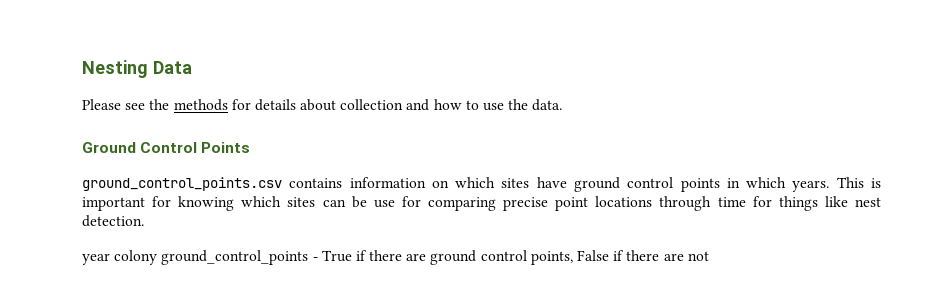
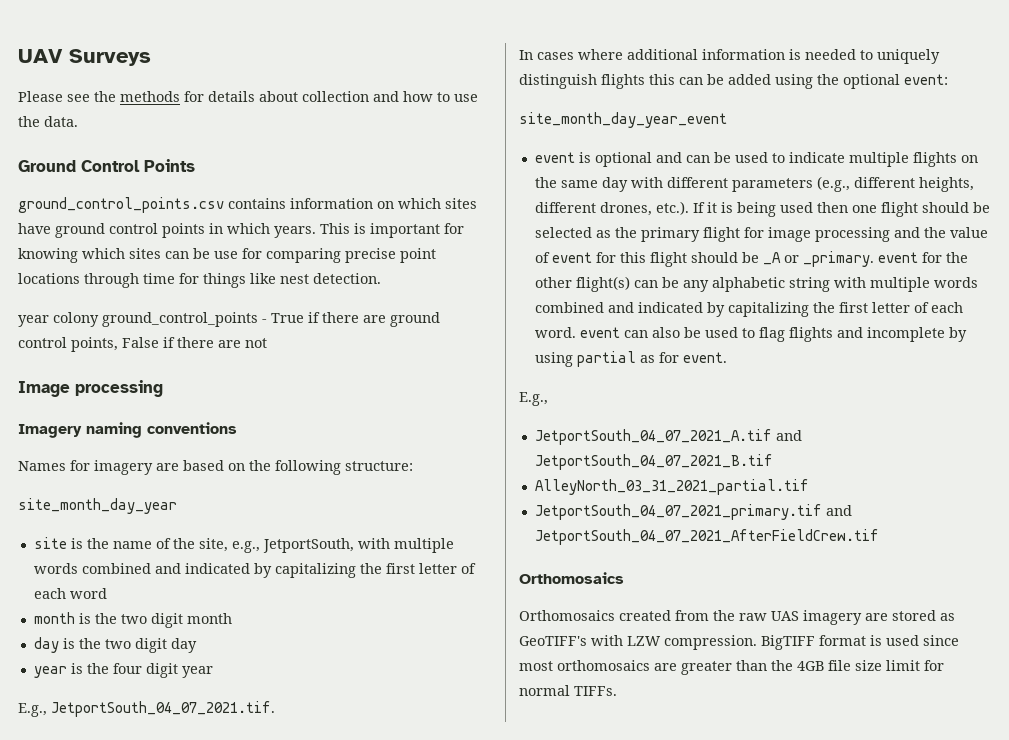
- Nesting Data
+ UAV Surveys
+ Image processing
+ Imagery naming conventions
+ Names for imagery are based on the following structure:
+ site_month_day_year
+ site is the name of the site, e.g., JetportSouth, with multiple words combined and indicated by capitalizing the first letter of each word
+ month is the two digit month
+ day is the two digit day
+ year is the four digit year
+ E.g., JetportSouth_04_07_2021.tif.
+ In cases where additional information is needed to uniquely distinguish flights this can be added using the optional event:
+ site_month_day_year_event
+ event is optional and can be used to indicate multiple flights on the same day with different parameters (e.g., different heights, different drones, etc.). If it is being used then one flight should be selected as the primary flight for image processing and the value of event for this flight should be _A or _primary. event for the other flight(s) can be any alphabetic string with multiple words combined and indicated by capitalizing the first letter of each word. event can also be used to flag flights and incomplete by using partial as for event.
+ E.g.,
+ JetportSouth_04_07_2021_A.tif and JetportSouth_04_07_2021_B.tif
+ AlleyNorth_03_31_2021_partial.tif
+ JetportSouth_04_07_2021_primary.tif and JetportSouth_04_07_2021_AfterFieldCrew.tif
+ Orthomosaics
+ Orthomosaics created from the raw UAS imagery are stored as GeoTIFF's with LZW compression. BigTIFF format is used since most orthomosaics are greater than the 4GB file size limit for normal TIFFs.

